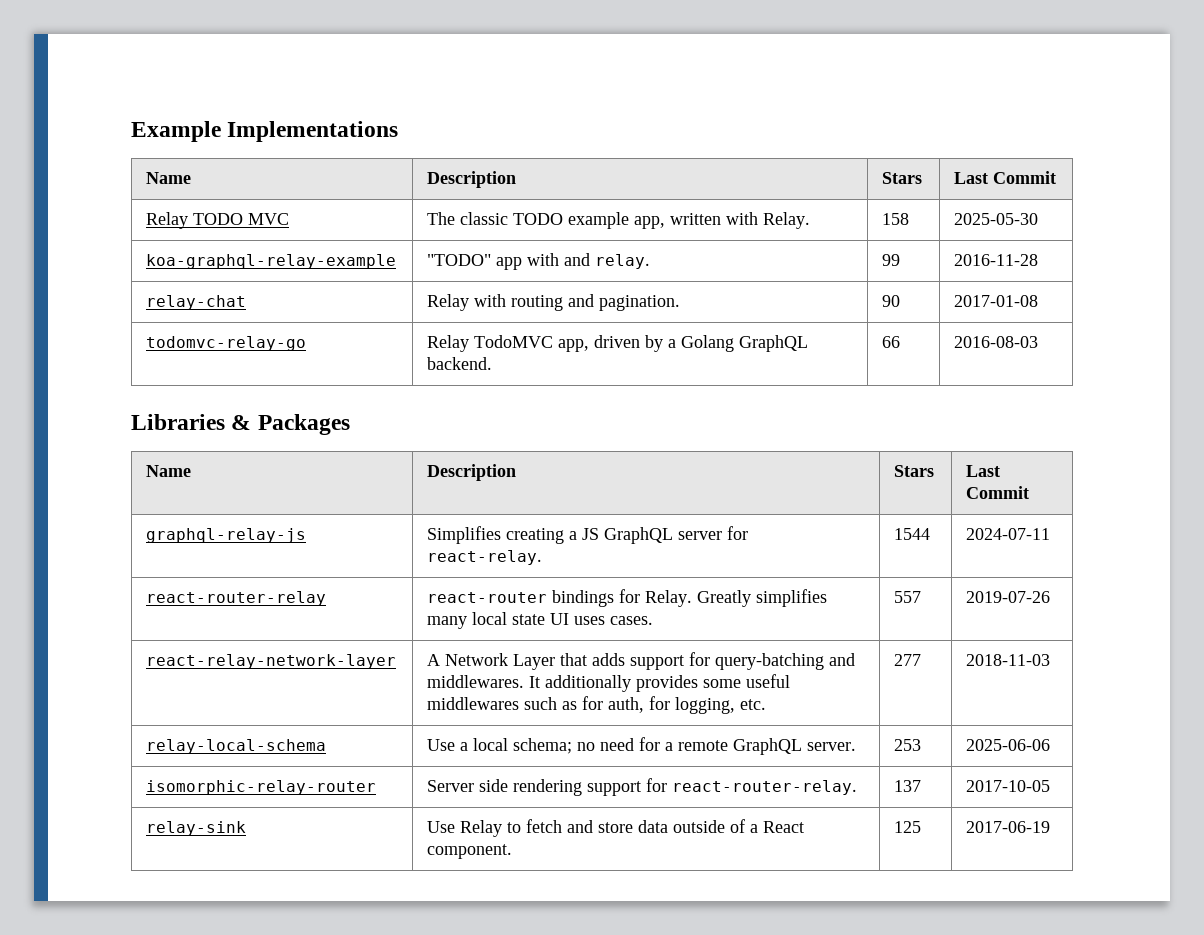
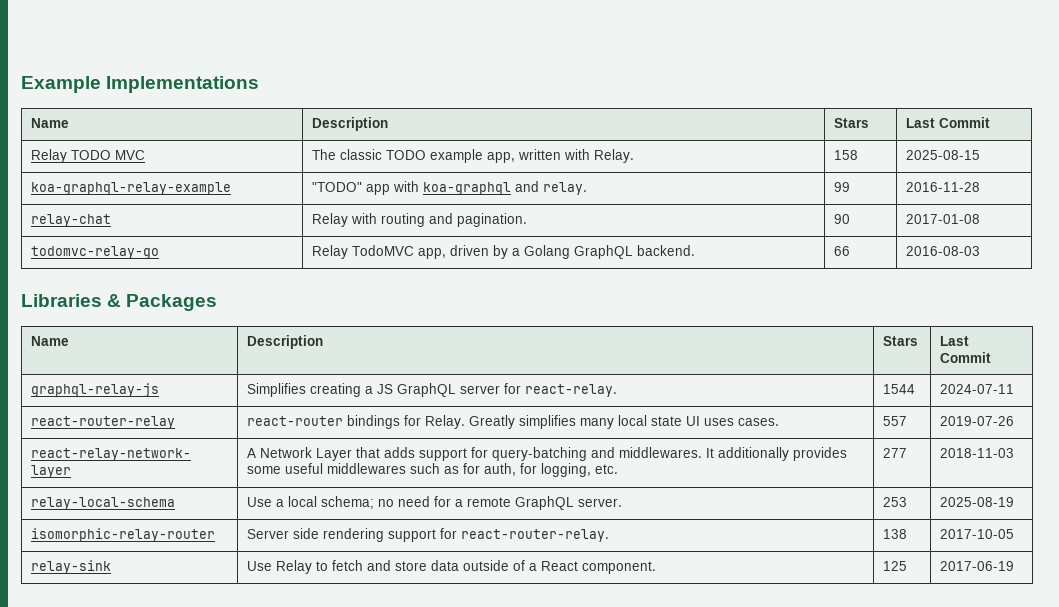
- Relay TODO MVC | The classic TODO example app, written with Relay. | 158 | 2025-05-30
+ Relay TODO MVC | The classic TODO example app, written with Relay. | 158 | 2025-08-15
- koa-graphql-relay-example | "TODO" app with and relay. | 99 | 2016-11-28
+ koa-graphql-relay-example | "TODO" app with koa-graphql and relay. | 99 | 2016-11-28
- relay-local-schema | Use a local schema; no need for a remote GraphQL server. | 253 | 2025-06-06
+ relay-local-schema | Use a local schema; no need for a remote GraphQL server. | 253 | 2025-08-19
- isomorphic-relay-router | Server side rendering support for react-router-relay. | 137 | 2017-10-05
+ isomorphic-relay-router | Server side rendering support for react-router-relay. | 138 | 2017-10-05

